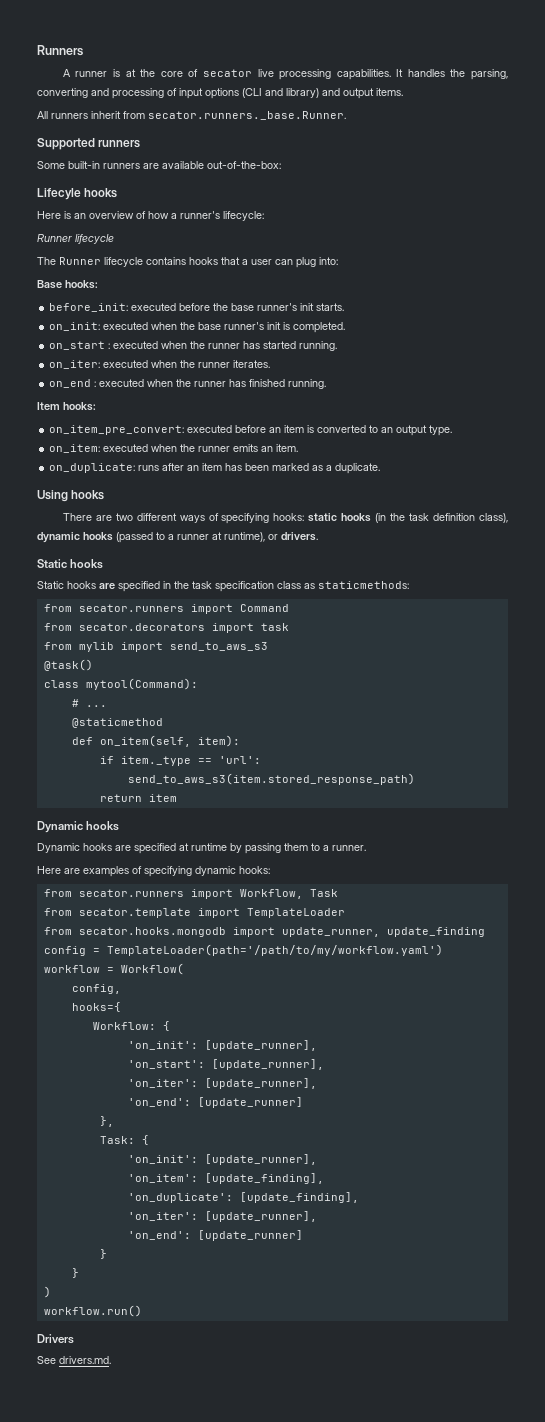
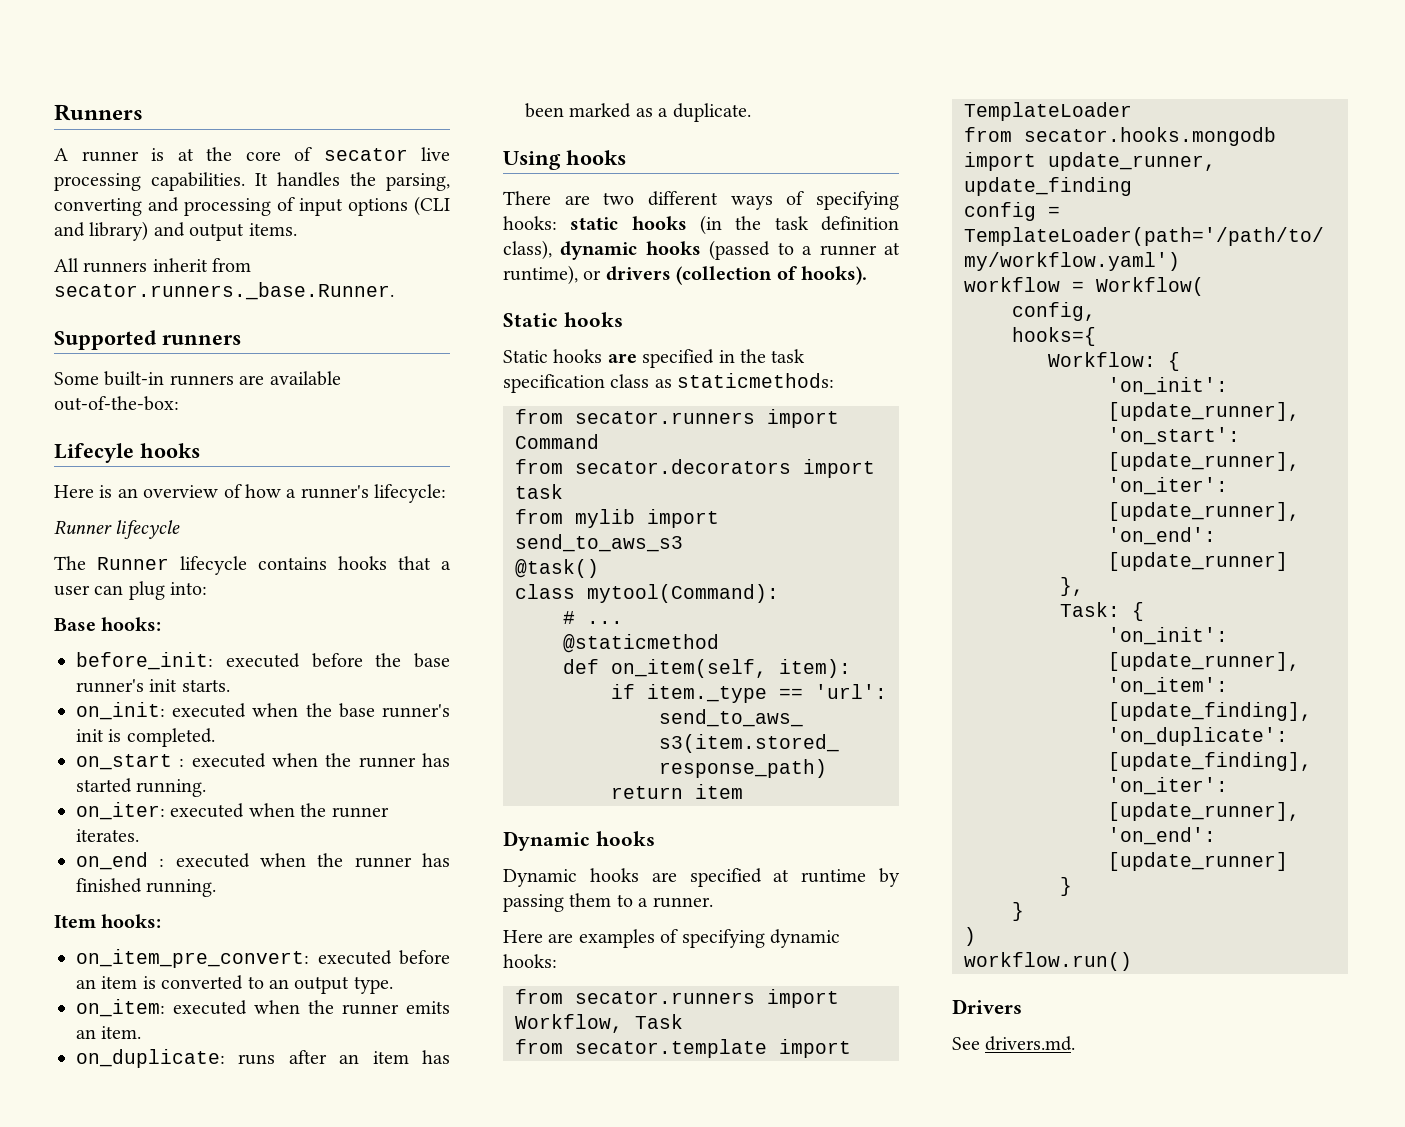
- There are two different ways of specifying hooks: static hooks (in the task definition class), dynamic hooks (passed to a runner at runtime), or drivers.
+ There are two different ways of specifying hooks: static hooks (in the task definition class), dynamic hooks (passed to a runner at runtime), or drivers (collection of hooks).

